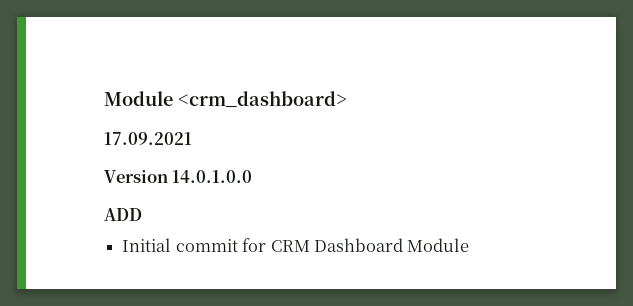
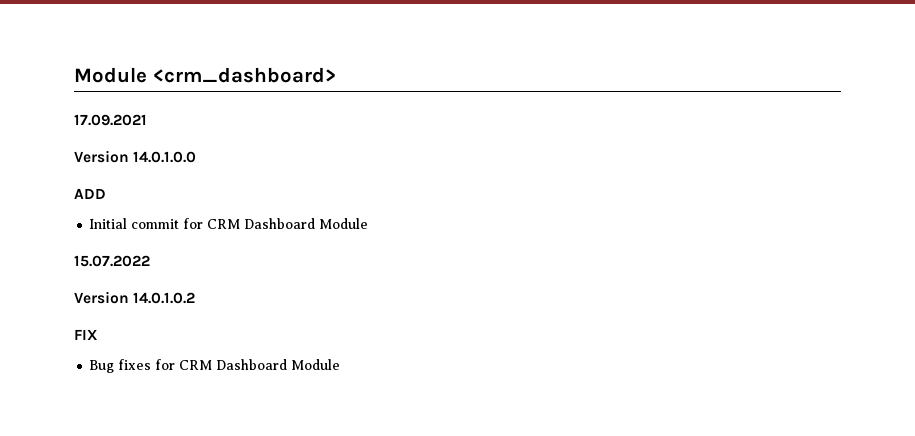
+ 15.07.2022
+ Version 14.0.1.0.2
+ FIX
+ Bug fixes for CRM Dashboard Module

